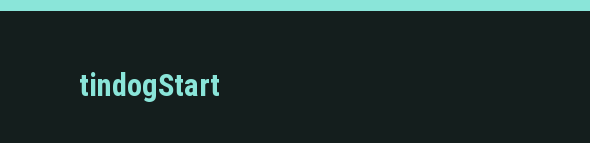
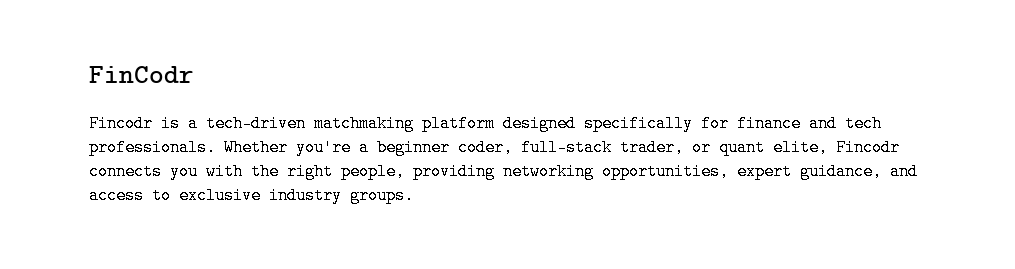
- tindogStart
+ FinCodr
+ Fincodr is a tech-driven matchmaking platform designed specifically for finance and tech professionals. Whether you're a beginner coder, full-stack trader, or quant elite, Fincodr connects you with the right people, providing networking opportunities, expert guidance, and access to exclusive industry groups.

